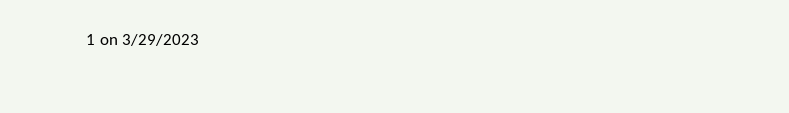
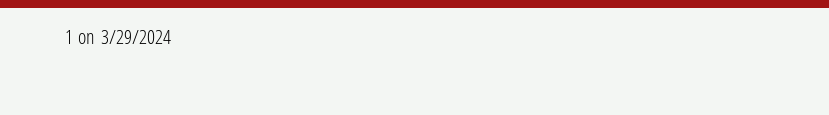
- 1 on 3/29/2023
+ 1 on 3/29/2024

